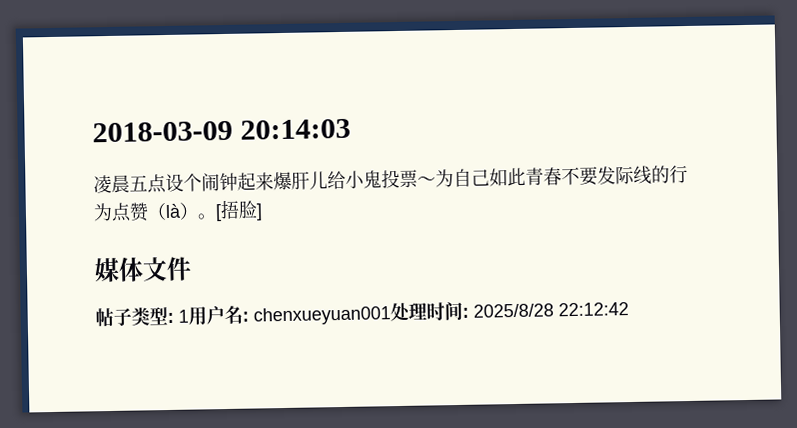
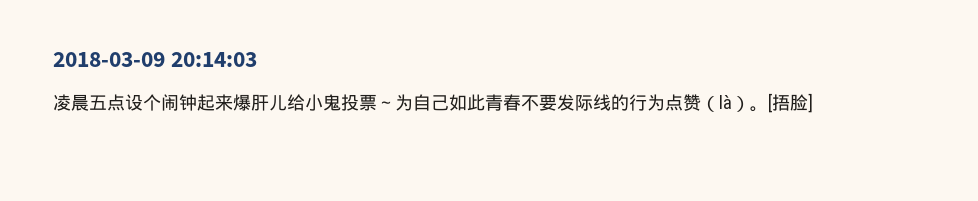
- 媒体文件
- 帖子类型: 1用户名: chenxueyuan001处理时间: 2025/8/28 22:12:42

